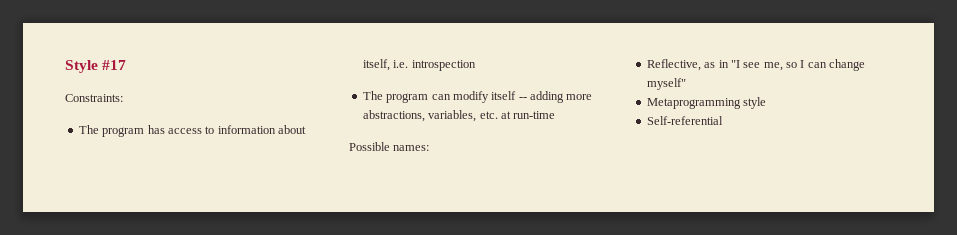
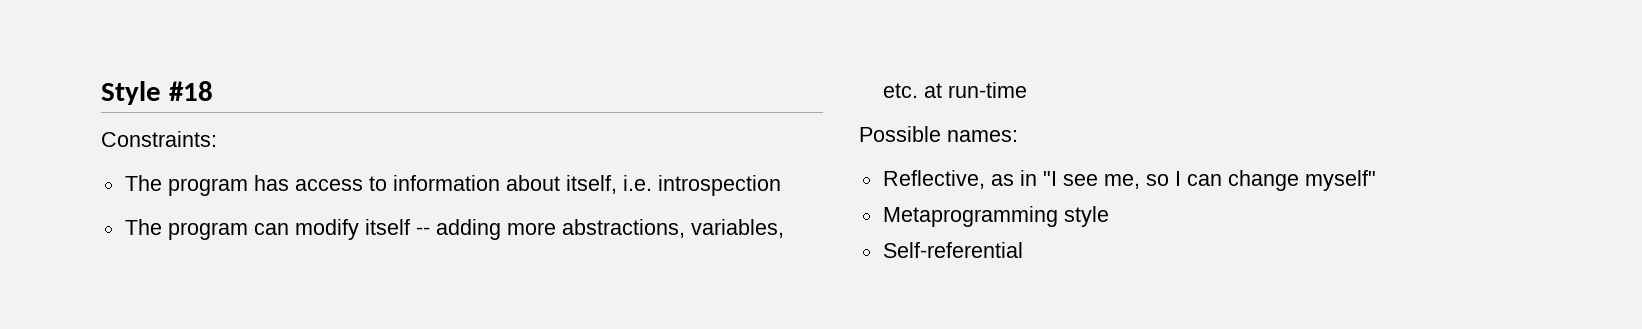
- Style #17
+ Style #18

